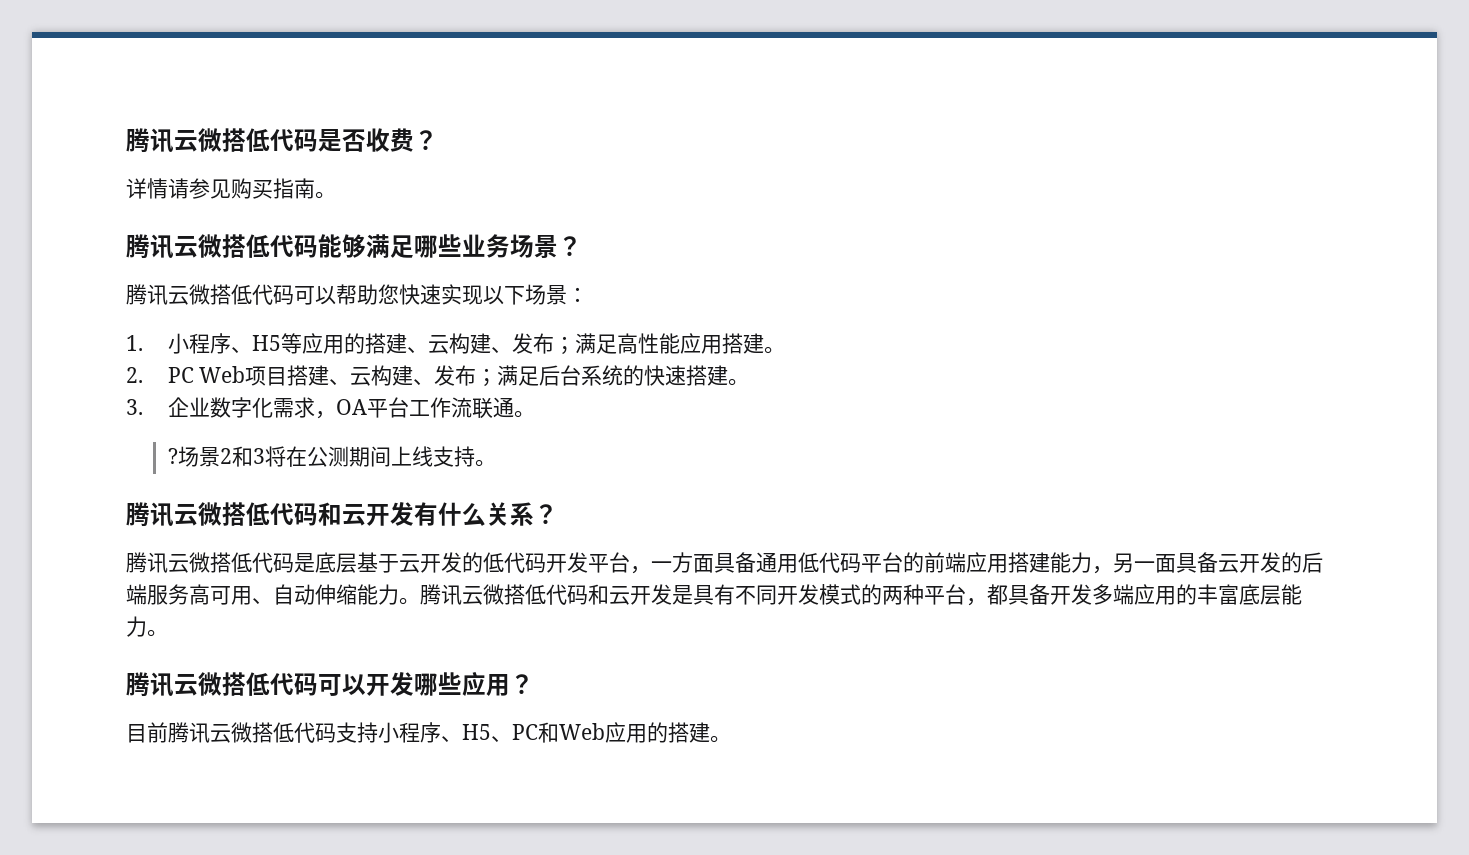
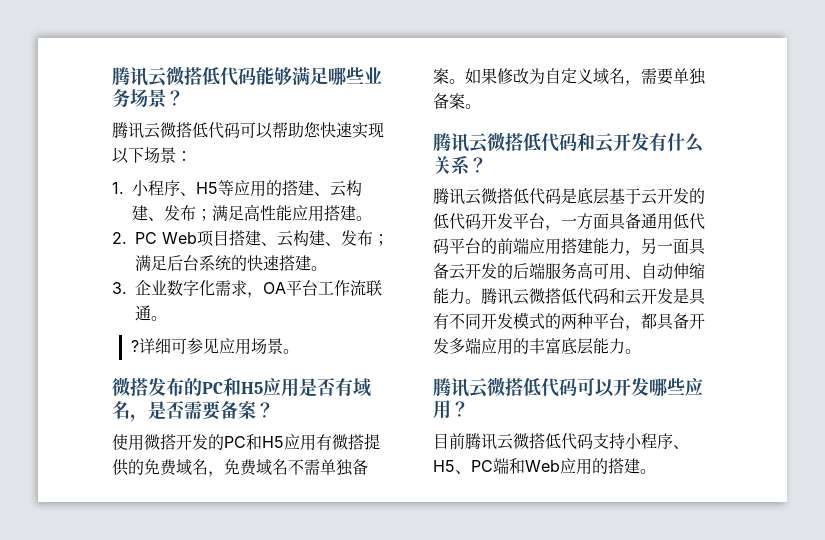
- 腾讯云微搭低代码是否收费？
- 详情请参见购买指南。
- 场景2和3将在公测期间上线支持。
+ 详细可参见应用场景。
+ 微搭发布的PC和H5应用是否有域名，是否需要备案？
+ 使用微搭开发的PC和H5应用有微搭提供的免费域名，免费域名不需单独备案。如果修改为自定义域名，需要单独备案。
- 目前腾讯云微搭低代码支持小程序、H5、PC和Web应用的搭建。
+ 目前腾讯云微搭低代码支持小程序、H5、PC端和Web应用的搭建。

